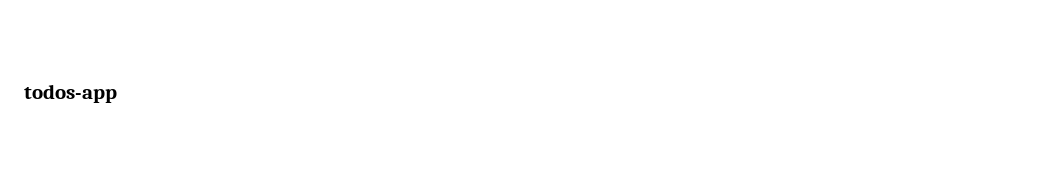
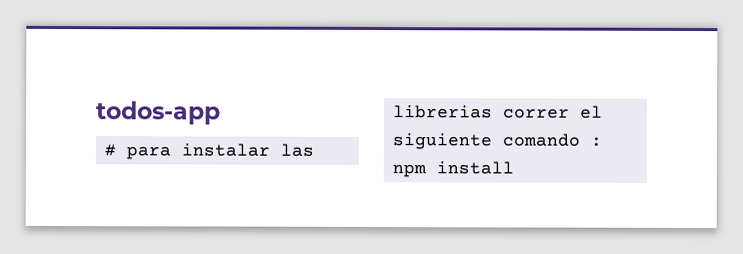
+ # para instalar las librerias correr el siguiente comando : npm install

